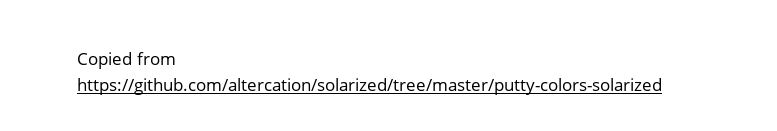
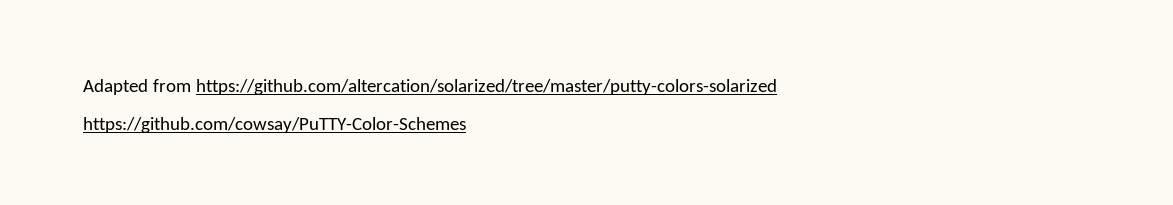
- Copied from https://github.com/altercation/solarized/tree/master/putty-colors-solarized
+ Adapted from https://github.com/altercation/solarized/tree/master/putty-colors-solarized
+ https://github.com/cowsay/PuTTY-Color-Schemes

